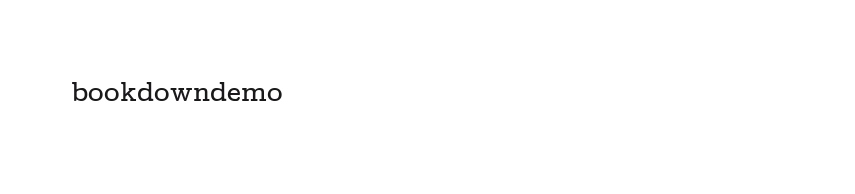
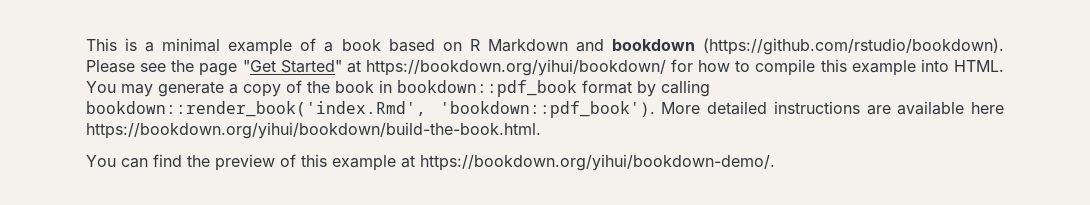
- bookdowndemo
+ This is a minimal example of a book based on R Markdown and bookdown (https://github.com/rstudio/bookdown). Please see the page "Get Started" at https://bookdown.org/yihui/bookdown/ for how to compile this example into HTML. You may generate a copy of the book in bookdown::pdf_book format by calling bookdown::render_book('index.Rmd', 'bookdown::pdf_book'). More detailed instructions are available here https://bookdown.org/yihui/bookdown/build-the-book.html.
+ You can find the preview of this example at https://bookdown.org/yihui/bookdown-demo/.

